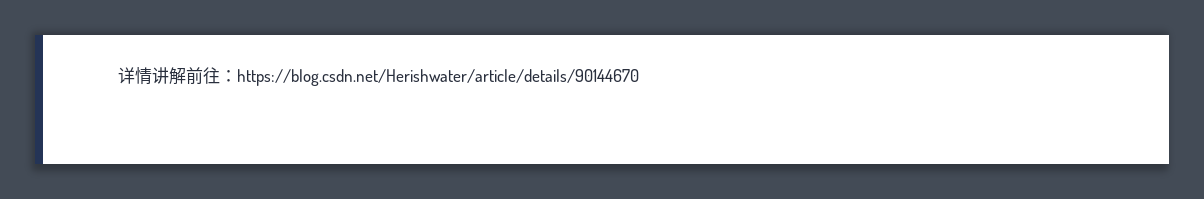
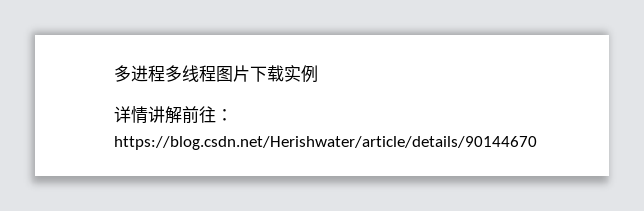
+ 多进程多线程图片下载实例

